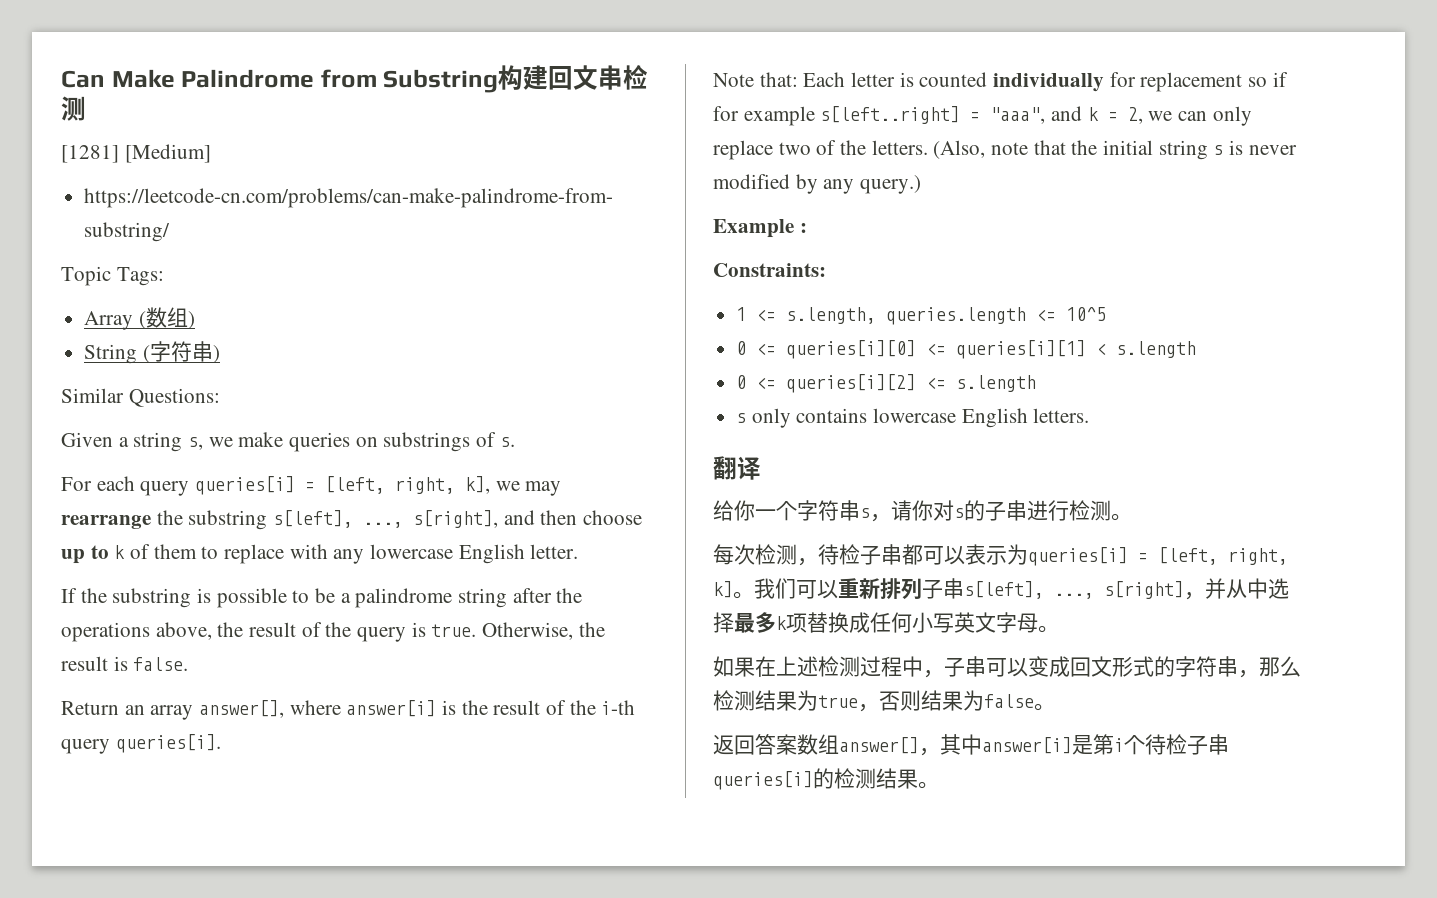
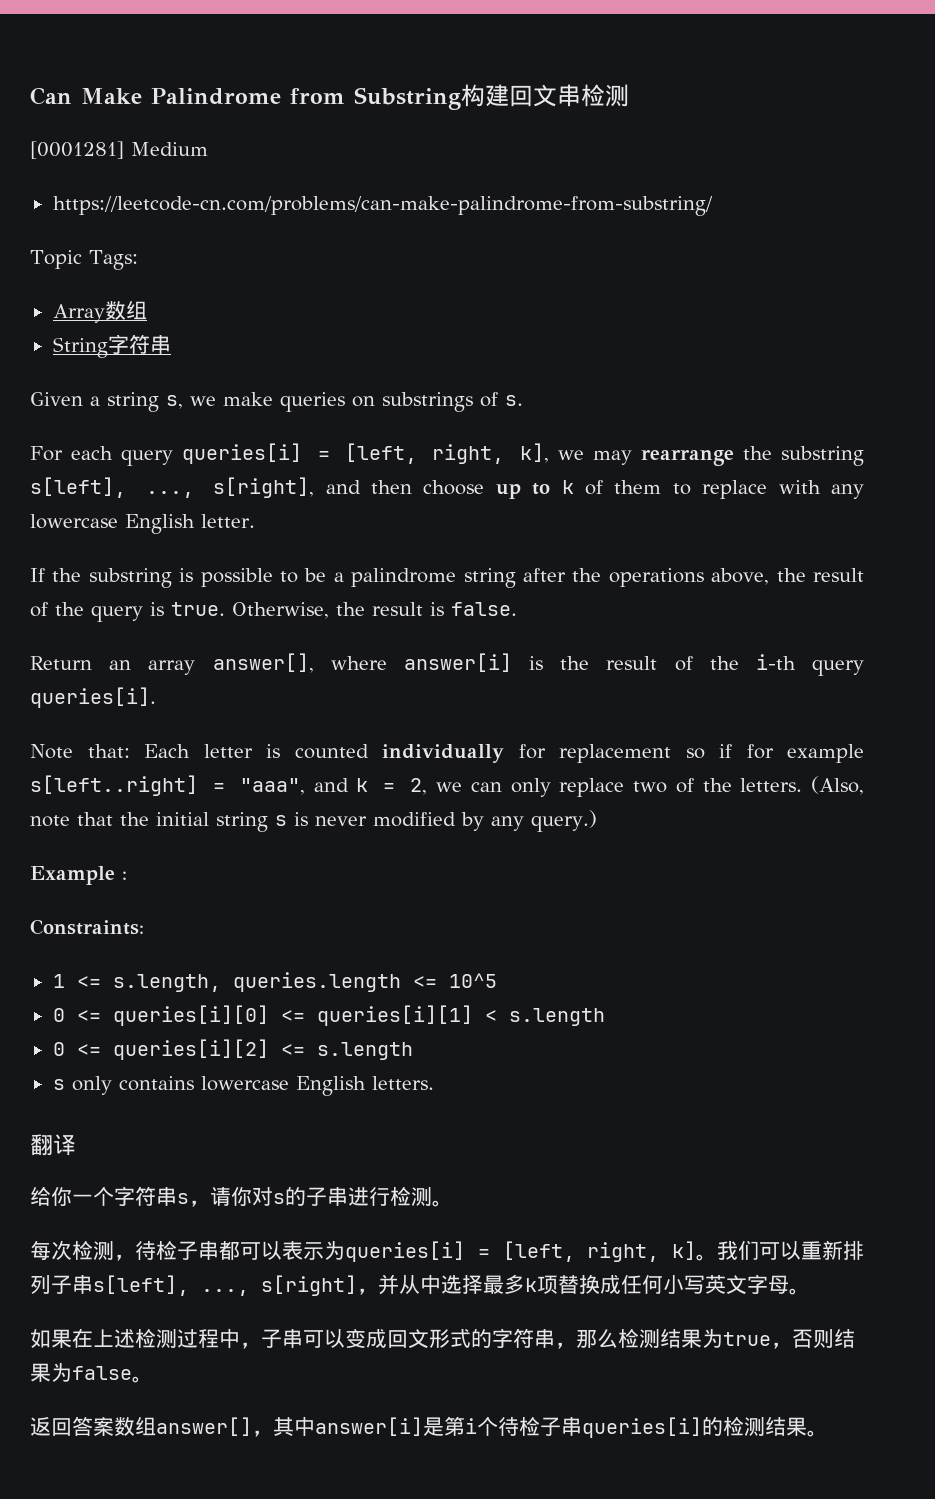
- [1281] [Medium]
+ [0001281] Medium
- Array (数组)
+ Array数组
- String (字符串)
- Similar Questions:
+ String字符串

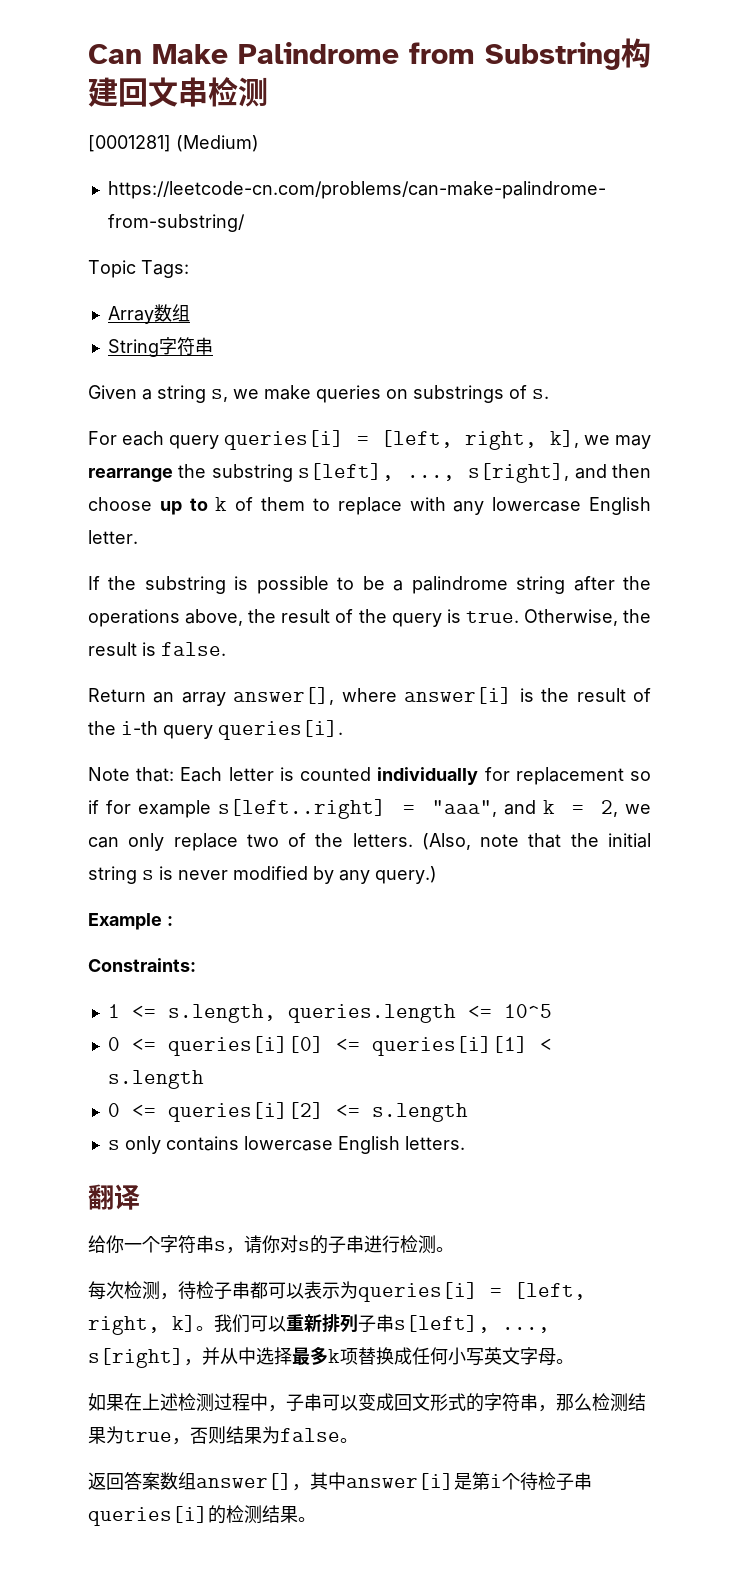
- [0001281] Medium
+ [0001281] (Medium)

